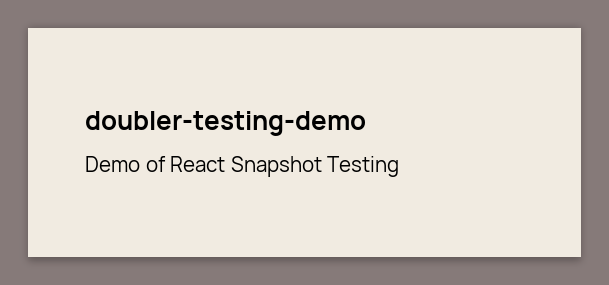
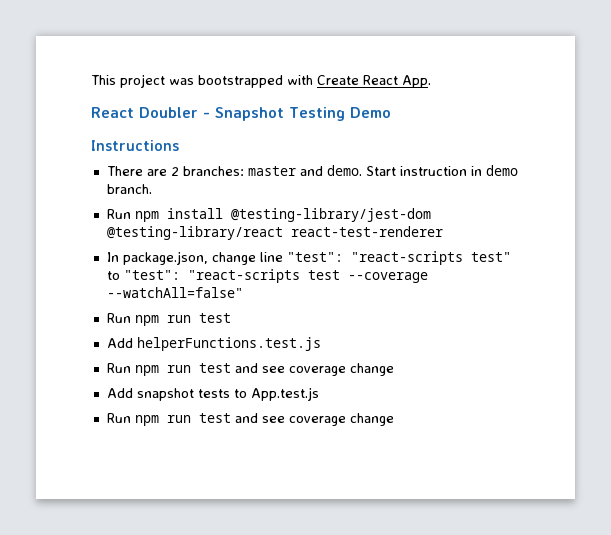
- doubler-testing-demo
- Demo of React Snapshot Testing
+ This project was bootstrapped with Create React App.
+ React Doubler - Snapshot Testing Demo
+ Instructions
+ There are 2 branches: master and demo. Start instruction in demo branch.
+ Run npm install @testing-library/jest-dom @testing-library/react react-test-renderer
+ In package.json, change line "test": "react-scripts test" to "test": "react-scripts test --coverage --watchAll=false"
+ Run npm run test
+ Add helperFunctions.test.js
+ Run npm run test and see coverage change
+ Add snapshot tests to App.test.js
+ Run npm run test and see coverage change

